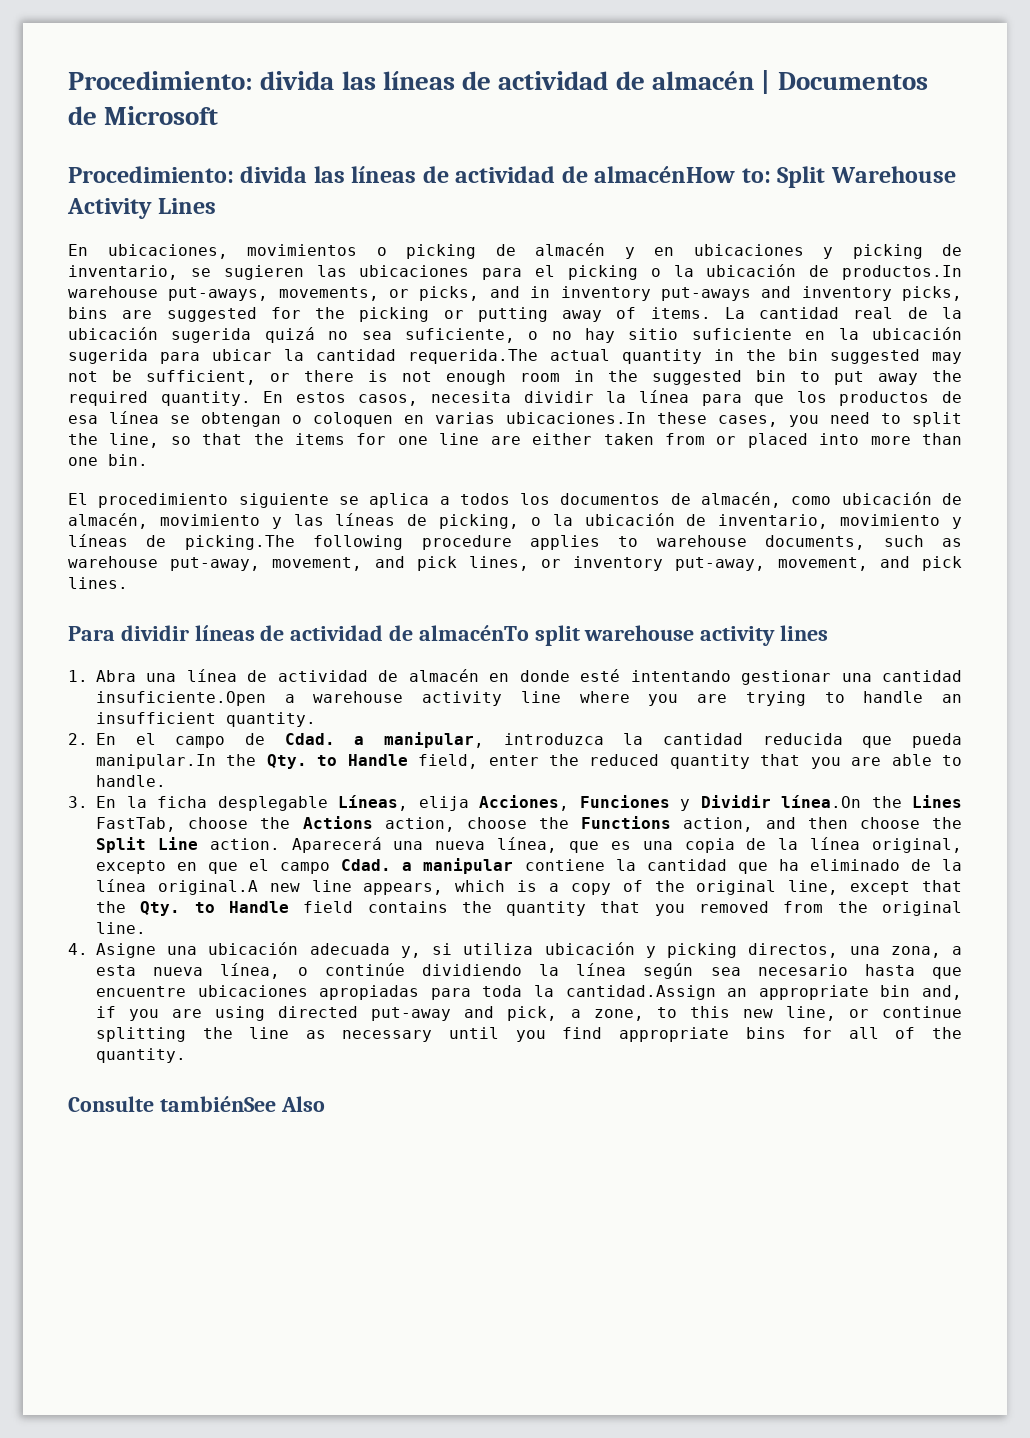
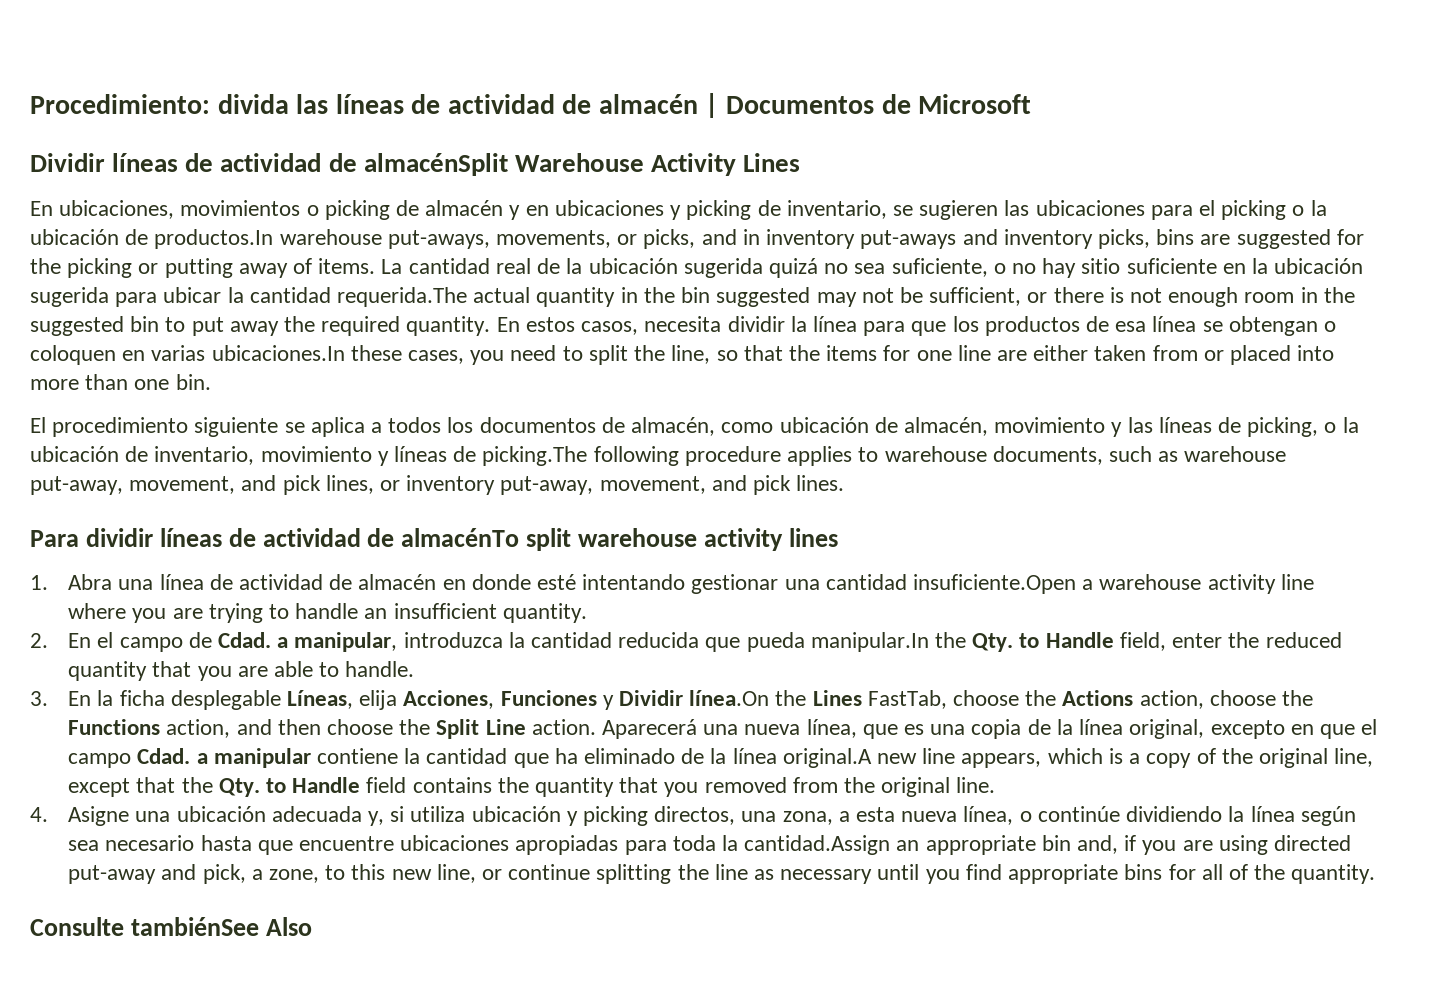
- Procedimiento: divida las líneas de actividad de almacénHow to: Split Warehouse Activity Lines
+ Dividir líneas de actividad de almacénSplit Warehouse Activity Lines

